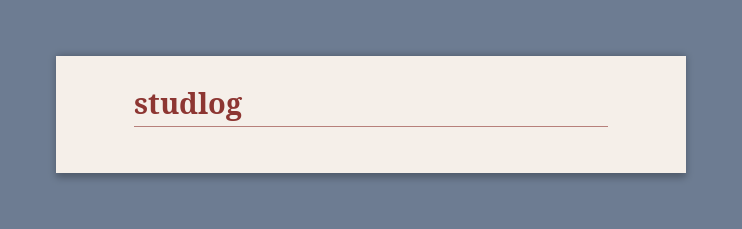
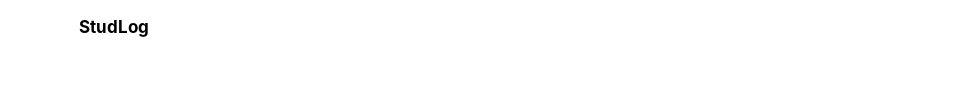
- studlog
+ StudLog

